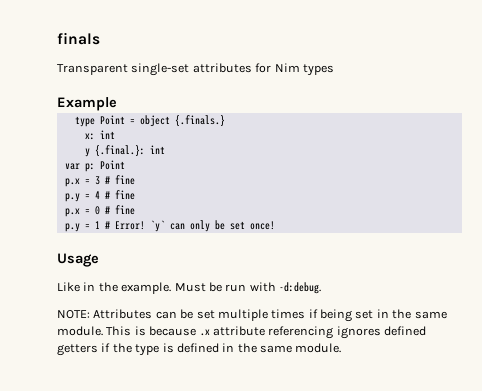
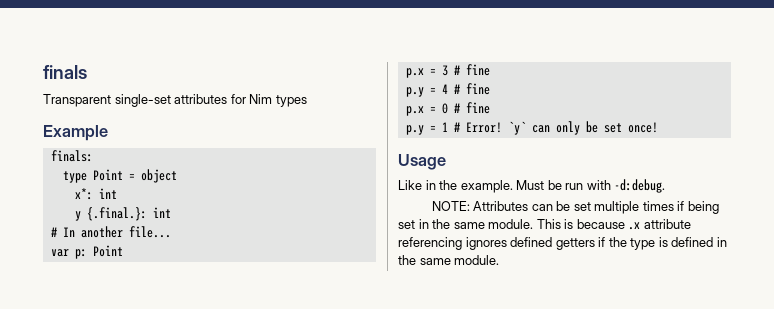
+ finals:
- type Point = object {.finals.}
- x: int
+ type Point = object
+ x*: int
+ # In another file...

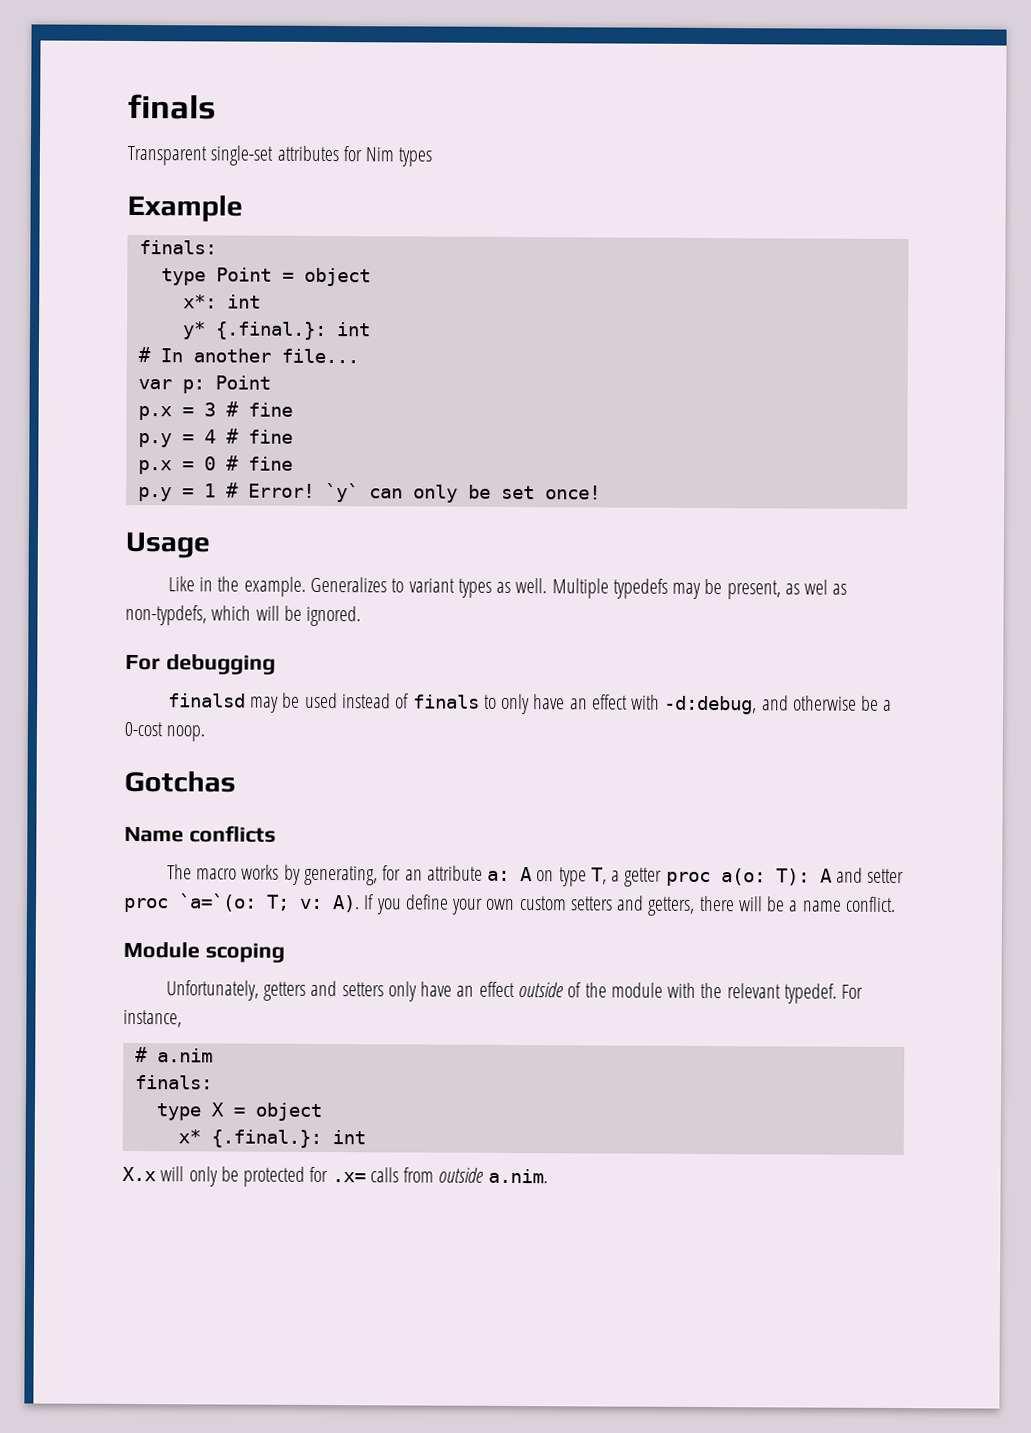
- y {.final.}: int
+ y* {.final.}: int
- Must be run with -d:debug.
- NOTE: Attributes can be set multiple times if being set in the same module. This is because .x attribute referencing ignores defined getters if the type is defined in the same module.
+ Generalizes to variant types as well. Multiple typedefs may be present, as wel as non-typdefs, which will be ignored.
+ For debugging
+ finalsd may be used instead of finals to only have an effect with -d:debug, and otherwise be a 0-cost noop.
+ Gotchas
+ Name conflicts
+ The macro works by generating, for an attribute a: A on type T, a getter proc a(o: T): A and setter proc `a=`(o: T; v: A). If you define your own custom setters and getters, there will be a name conflict.
+ Module scoping
+ Unfortunately, getters and setters only have an effect outside of the module with the relevant typedef. For instance,
+ # a.nim
+ finals:
+ type X = object
+ x* {.final.}: int
+ X.x will only be protected for .x= calls from outside a.nim.

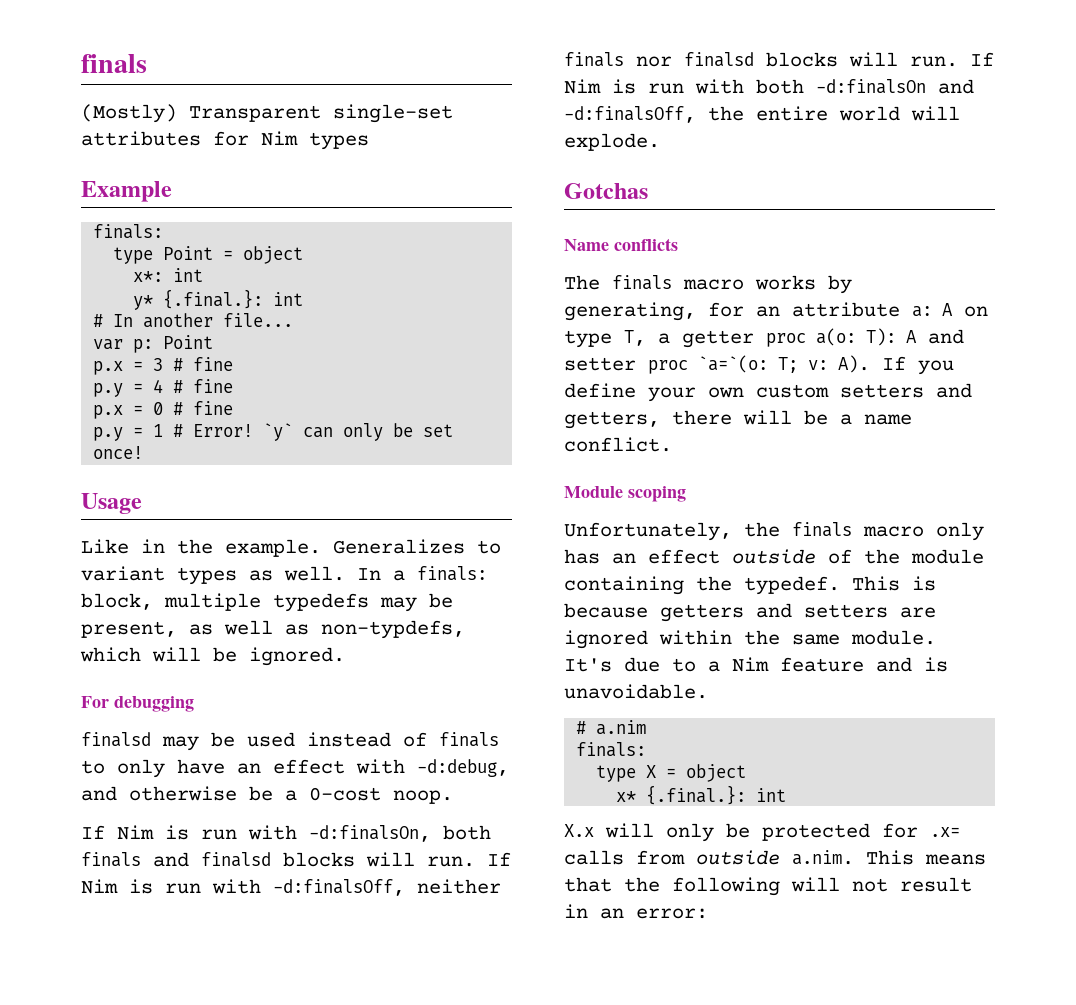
- Transparent single-set attributes for Nim types
+ (Mostly) Transparent single-set attributes for Nim types
- Multiple typedefs may be present, as wel as non-typdefs, which will be ignored.
+ In a finals: block, multiple typedefs may be present, as well as non-typdefs, which will be ignored.
+ If Nim is run with -d:finalsOn, both finals and finalsd blocks will run. If Nim is run with -d:finalsOff, neither finals nor finalsd blocks will run. If Nim is run with both -d:finalsOn and -d:finalsOff, the entire world will explode.
- The macro works by generating, for an attribute a: A on type T, a getter proc a(o: T): A and setter proc `a=`(o: T; v: A). If you define your own custom setters and getters, there will be a name conflict.
+ The finals macro works by generating, for an attribute a: A on type T, a getter proc a(o: T): A and setter proc `a=`(o: T; v: A). If you define your own custom setters and getters, there will be a name conflict.
- Unfortunately, getters and setters only have an effect outside of the module with the relevant typedef. For instance,
+ Unfortunately, the finals macro only has an effect outside of the module containing the typedef. This is because getters and setters are ignored within the same module. It's due to a Nim feature and is unavoidable.
- X.x will only be protected for .x= calls from outside a.nim.
+ X.x will only be protected for .x= calls from outside a.nim. This means that the following will not result in an error:

